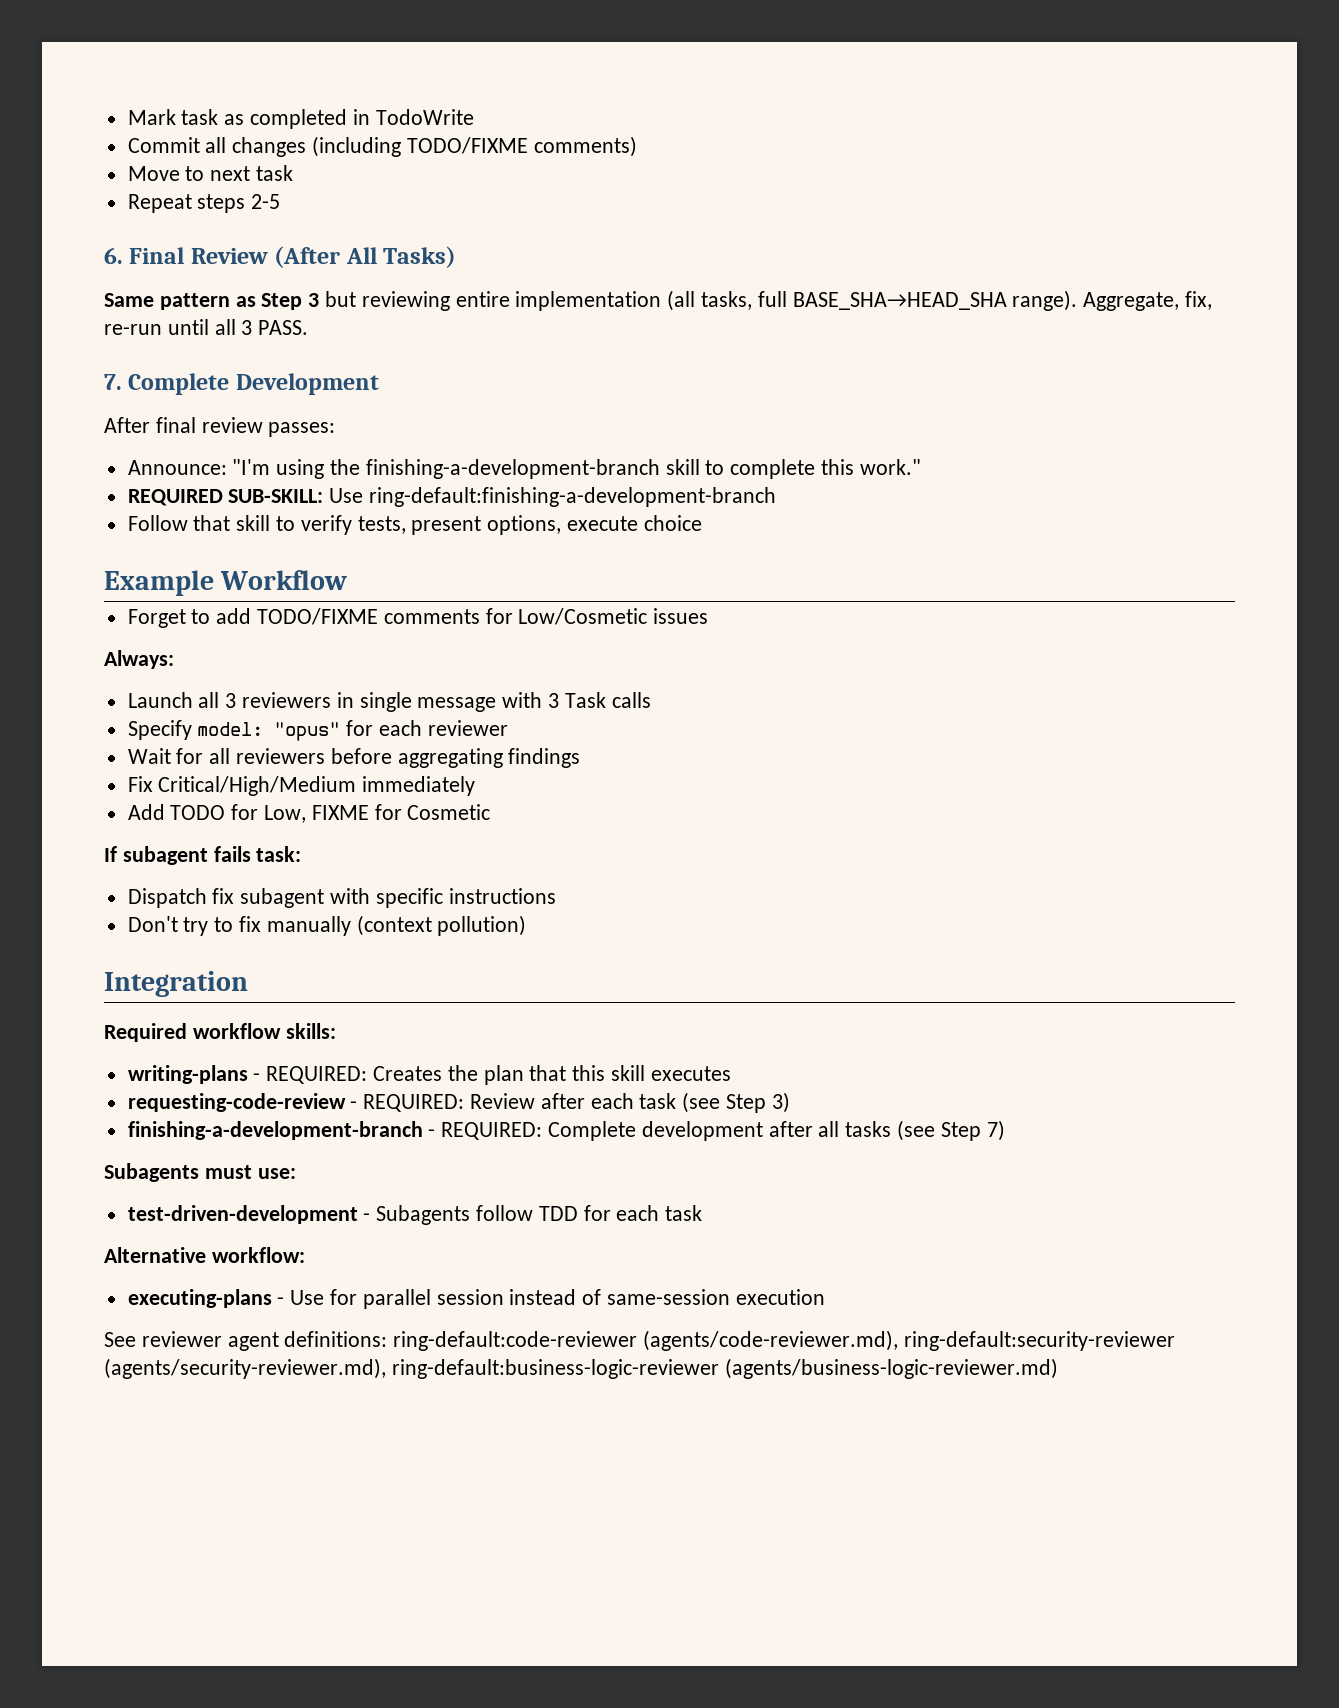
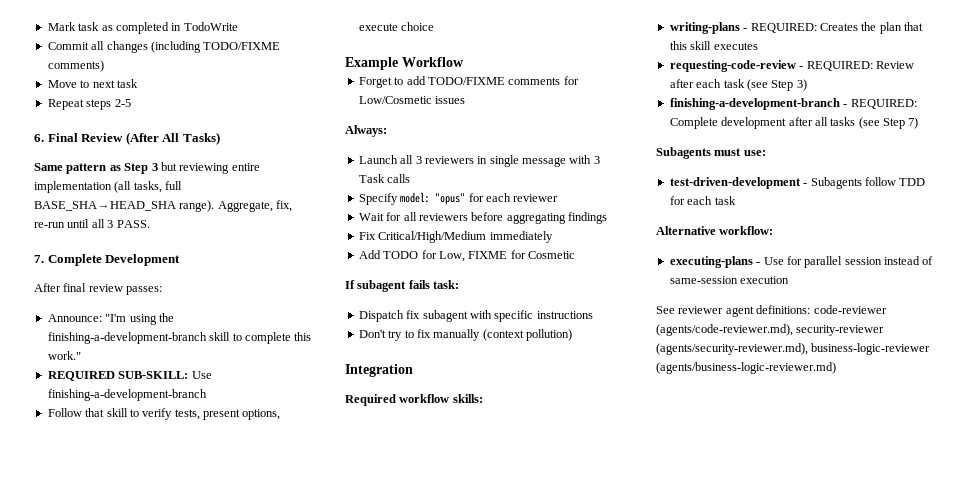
- REQUIRED SUB-SKILL: Use ring-default:finishing-a-development-branch
+ REQUIRED SUB-SKILL: Use finishing-a-development-branch
- See reviewer agent definitions: ring-default:code-reviewer (agents/code-reviewer.md), ring-default:security-reviewer (agents/security-reviewer.md), ring-default:business-logic-reviewer (agents/business-logic-reviewer.md)
+ See reviewer agent definitions: code-reviewer (agents/code-reviewer.md), security-reviewer (agents/security-reviewer.md), business-logic-reviewer (agents/business-logic-reviewer.md)

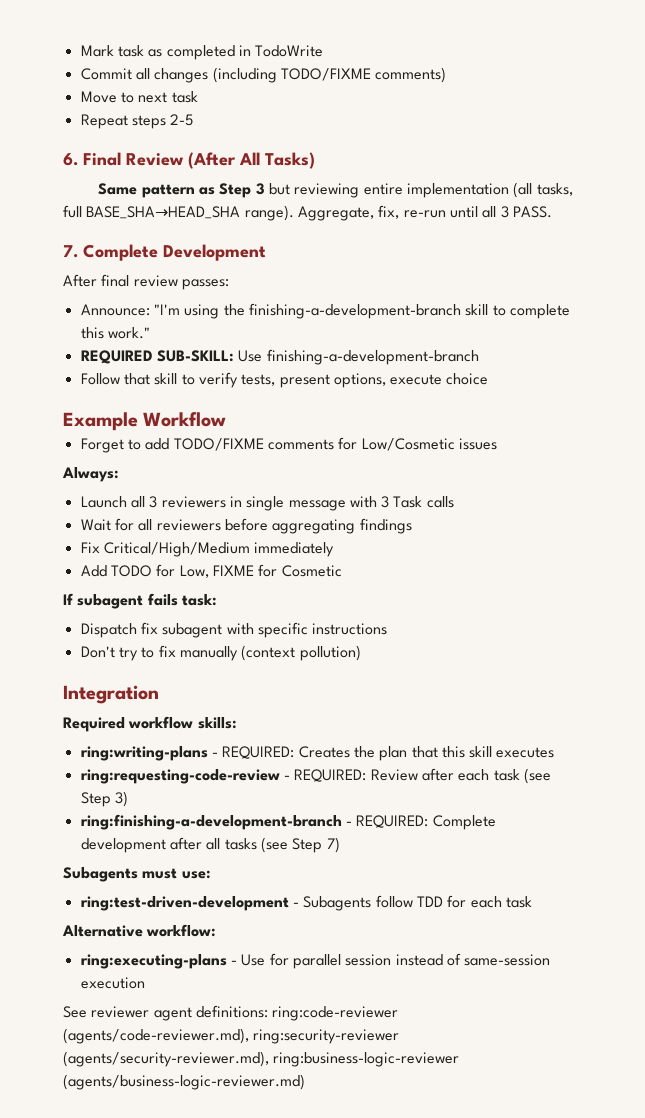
- Specify model: "opus" for each reviewer
- writing-plans - REQUIRED: Creates the plan that this skill executes
+ ring:writing-plans - REQUIRED: Creates the plan that this skill executes
- requesting-code-review - REQUIRED: Review after each task (see Step 3)
+ ring:requesting-code-review - REQUIRED: Review after each task (see Step 3)
- finishing-a-development-branch - REQUIRED: Complete development after all tasks (see Step 7)
+ ring:finishing-a-development-branch - REQUIRED: Complete development after all tasks (see Step 7)
- test-driven-development - Subagents follow TDD for each task
+ ring:test-driven-development - Subagents follow TDD for each task
- executing-plans - Use for parallel session instead of same-session execution
+ ring:executing-plans - Use for parallel session instead of same-session execution
- See reviewer agent definitions: code-reviewer (agents/code-reviewer.md), security-reviewer (agents/security-reviewer.md), business-logic-reviewer (agents/business-logic-reviewer.md)
+ See reviewer agent definitions: ring:code-reviewer (agents/code-reviewer.md), ring:security-reviewer (agents/security-reviewer.md), ring:business-logic-reviewer (agents/business-logic-reviewer.md)

